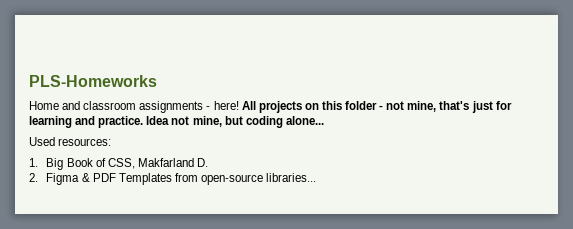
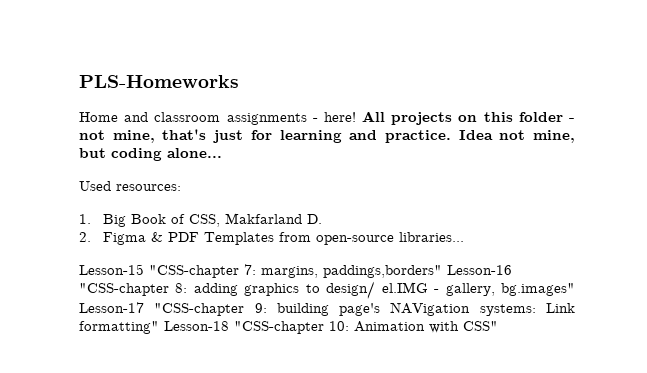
+ Lesson-15 "CSS-chapter 7: margins, paddings,borders" Lesson-16 "CSS-chapter 8: adding graphics to design/ el.IMG - gallery, bg.images" Lesson-17 "CSS-chapter 9: building page's NAVigation systems: Link formatting" Lesson-18 "CSS-chapter 10: Animation with CSS"

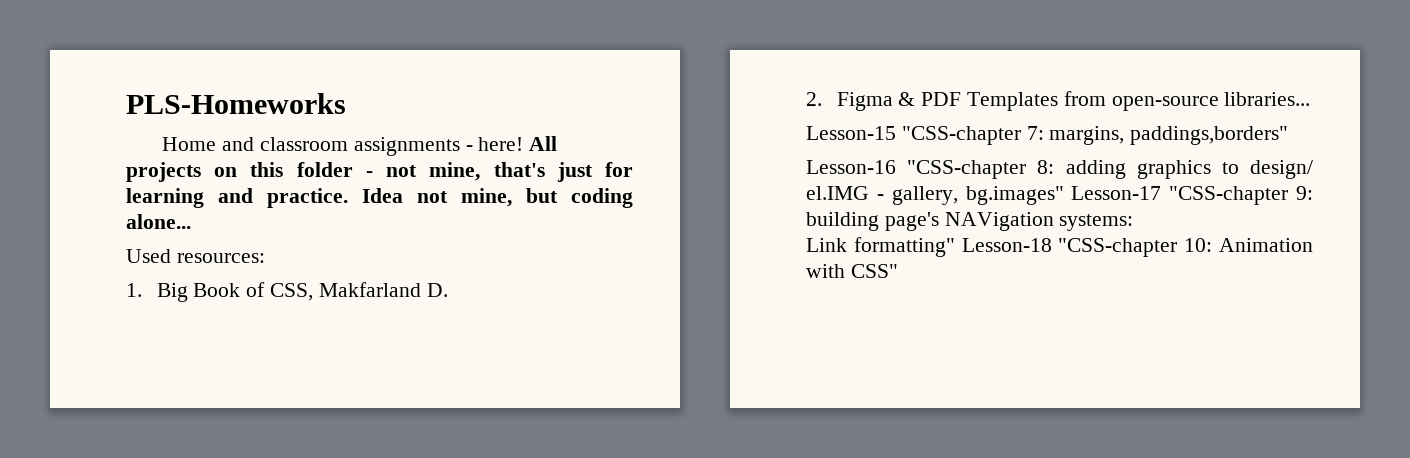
- Lesson-15 "CSS-chapter 7: margins, paddings,borders" Lesson-16 "CSS-chapter 8: adding graphics to design/ el.IMG - gallery, bg.images" Lesson-17 "CSS-chapter 9: building page's NAVigation systems: Link formatting" Lesson-18 "CSS-chapter 10: Animation with CSS"
+ Lesson-15 "CSS-chapter 7: margins, paddings,borders"
+ Lesson-16 "CSS-chapter 8: adding graphics to design/ el.IMG - gallery, bg.images" Lesson-17 "CSS-chapter 9: building page's NAVigation systems:
+ Link formatting" Lesson-18 "CSS-chapter 10: Animation with CSS"

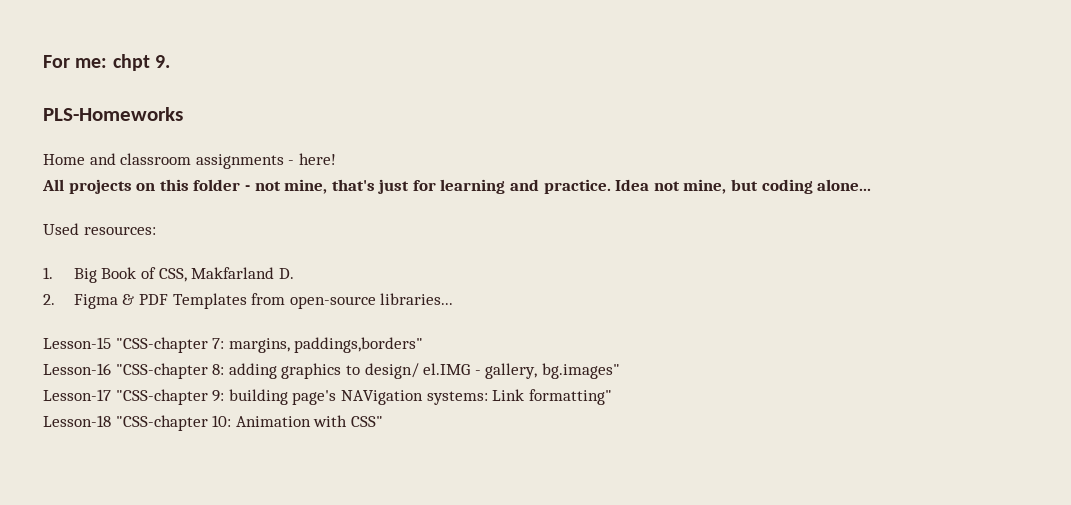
+ For me: chpt 9.
- Home and classroom assignments - here! All projects on this folder - not mine, that's just for learning and practice.
+ Home and classroom assignments - here!
+ All projects on this folder - not mine, that's just for learning and practice.
- Lesson-16 "CSS-chapter 8: adding graphics to design/ el.IMG - gallery, bg.images" Lesson-17 "CSS-chapter 9: building page's NAVigation systems:
- Link formatting" Lesson-18 "CSS-chapter 10: Animation with CSS"
+ Lesson-16 "CSS-chapter 8: adding graphics to design/ el.IMG - gallery, bg.images"
+ Lesson-17 "CSS-chapter 9: building page's NAVigation systems: Link formatting"
+ Lesson-18 "CSS-chapter 10: Animation with CSS"

